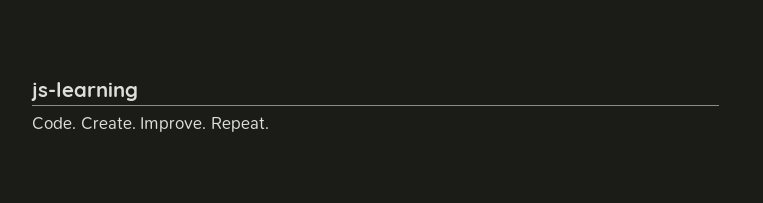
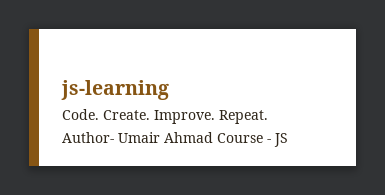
+ Author- Umair Ahmad Course - JS

